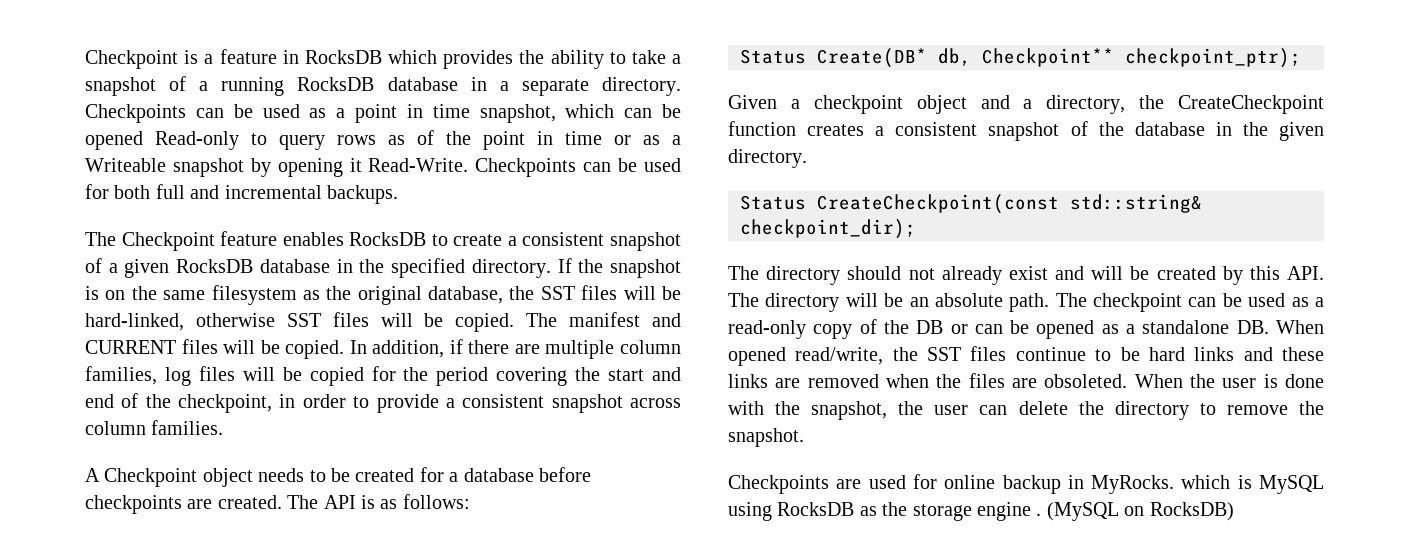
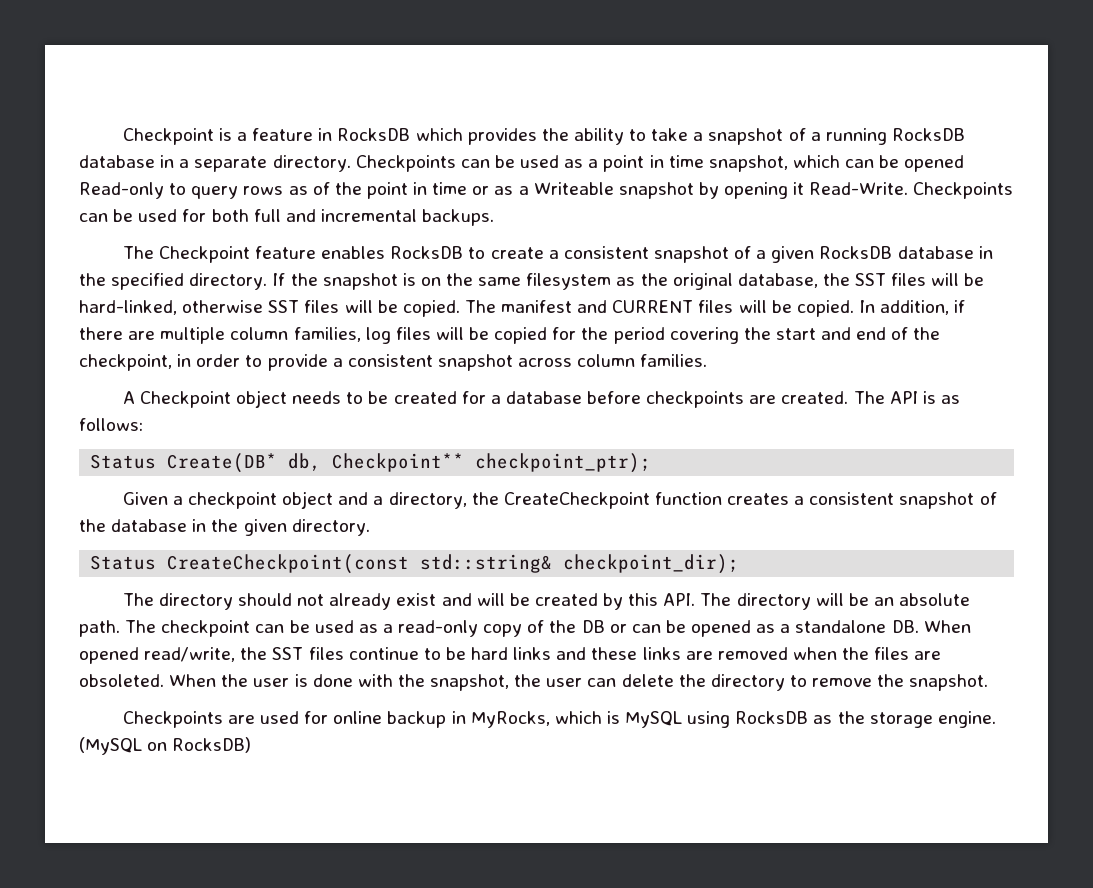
- Checkpoints are used for online backup in MyRocks. which is MySQL using RocksDB as the storage engine .
+ Checkpoints are used for online backup in MyRocks, which is MySQL using RocksDB as the storage engine.

